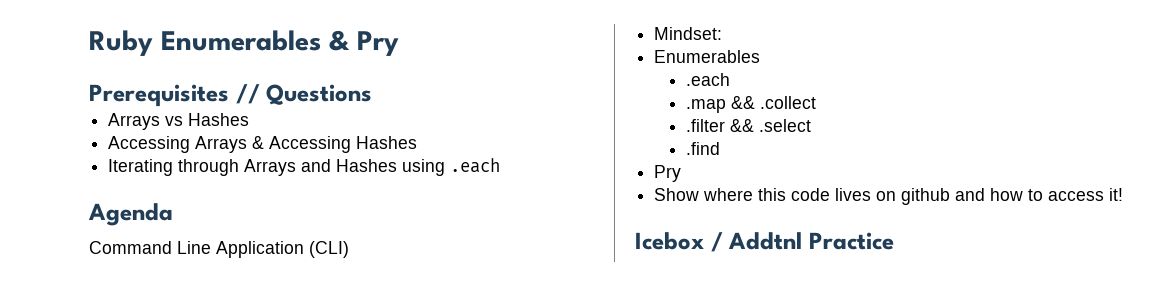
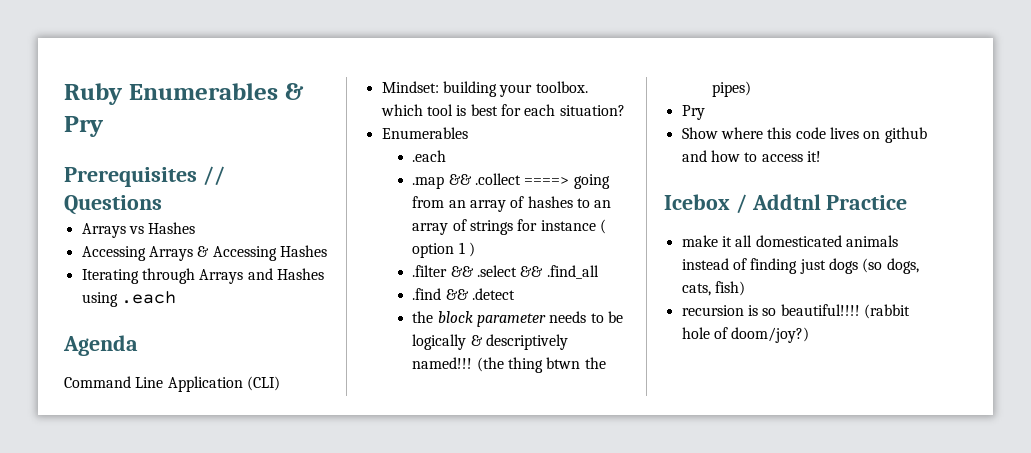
- Mindset:
+ Mindset: building your toolbox. which tool is best for each situation?
- .map && .collect
+ .map && .collect ====> going from an array of hashes to an array of strings for instance ( option 1 )
- .filter && .select
+ .filter && .select && .find_all
- .find
+ .find && .detect
+ the block parameter needs to be logically & descriptively named!!! (the thing btwn the pipes)
+ make it all domesticated animals instead of finding just dogs (so dogs, cats, fish)
+ recursion is so beautiful!!!! (rabbit hole of doom/joy?)

